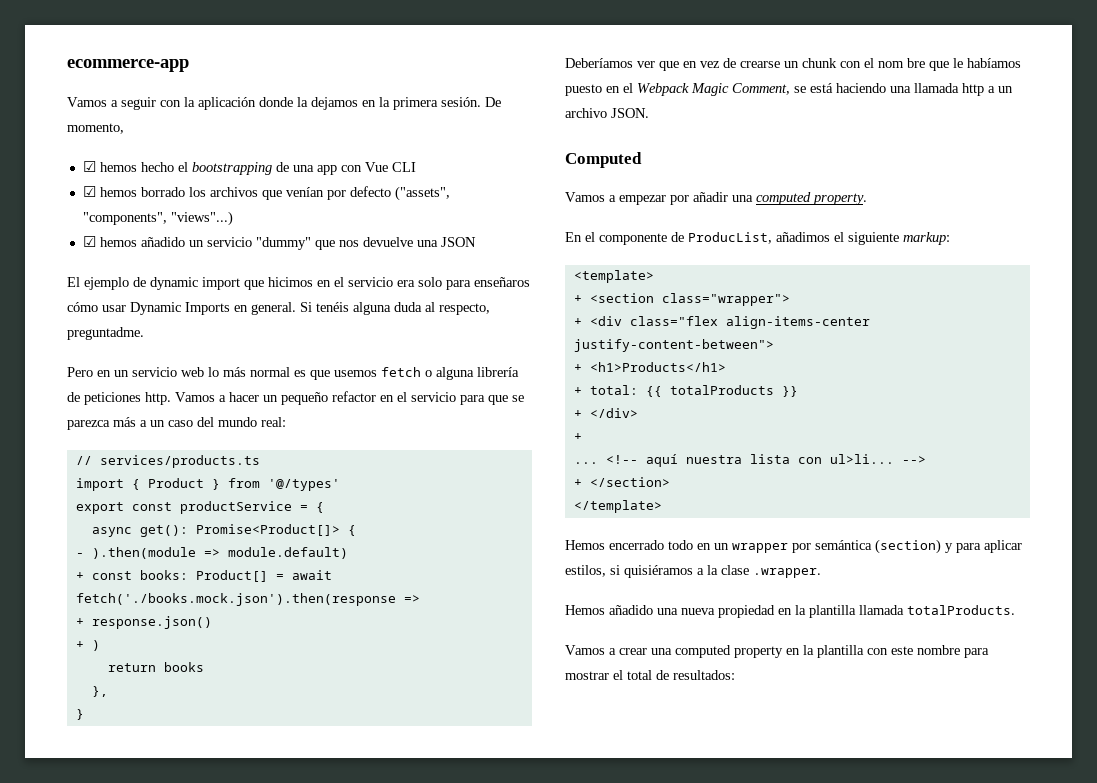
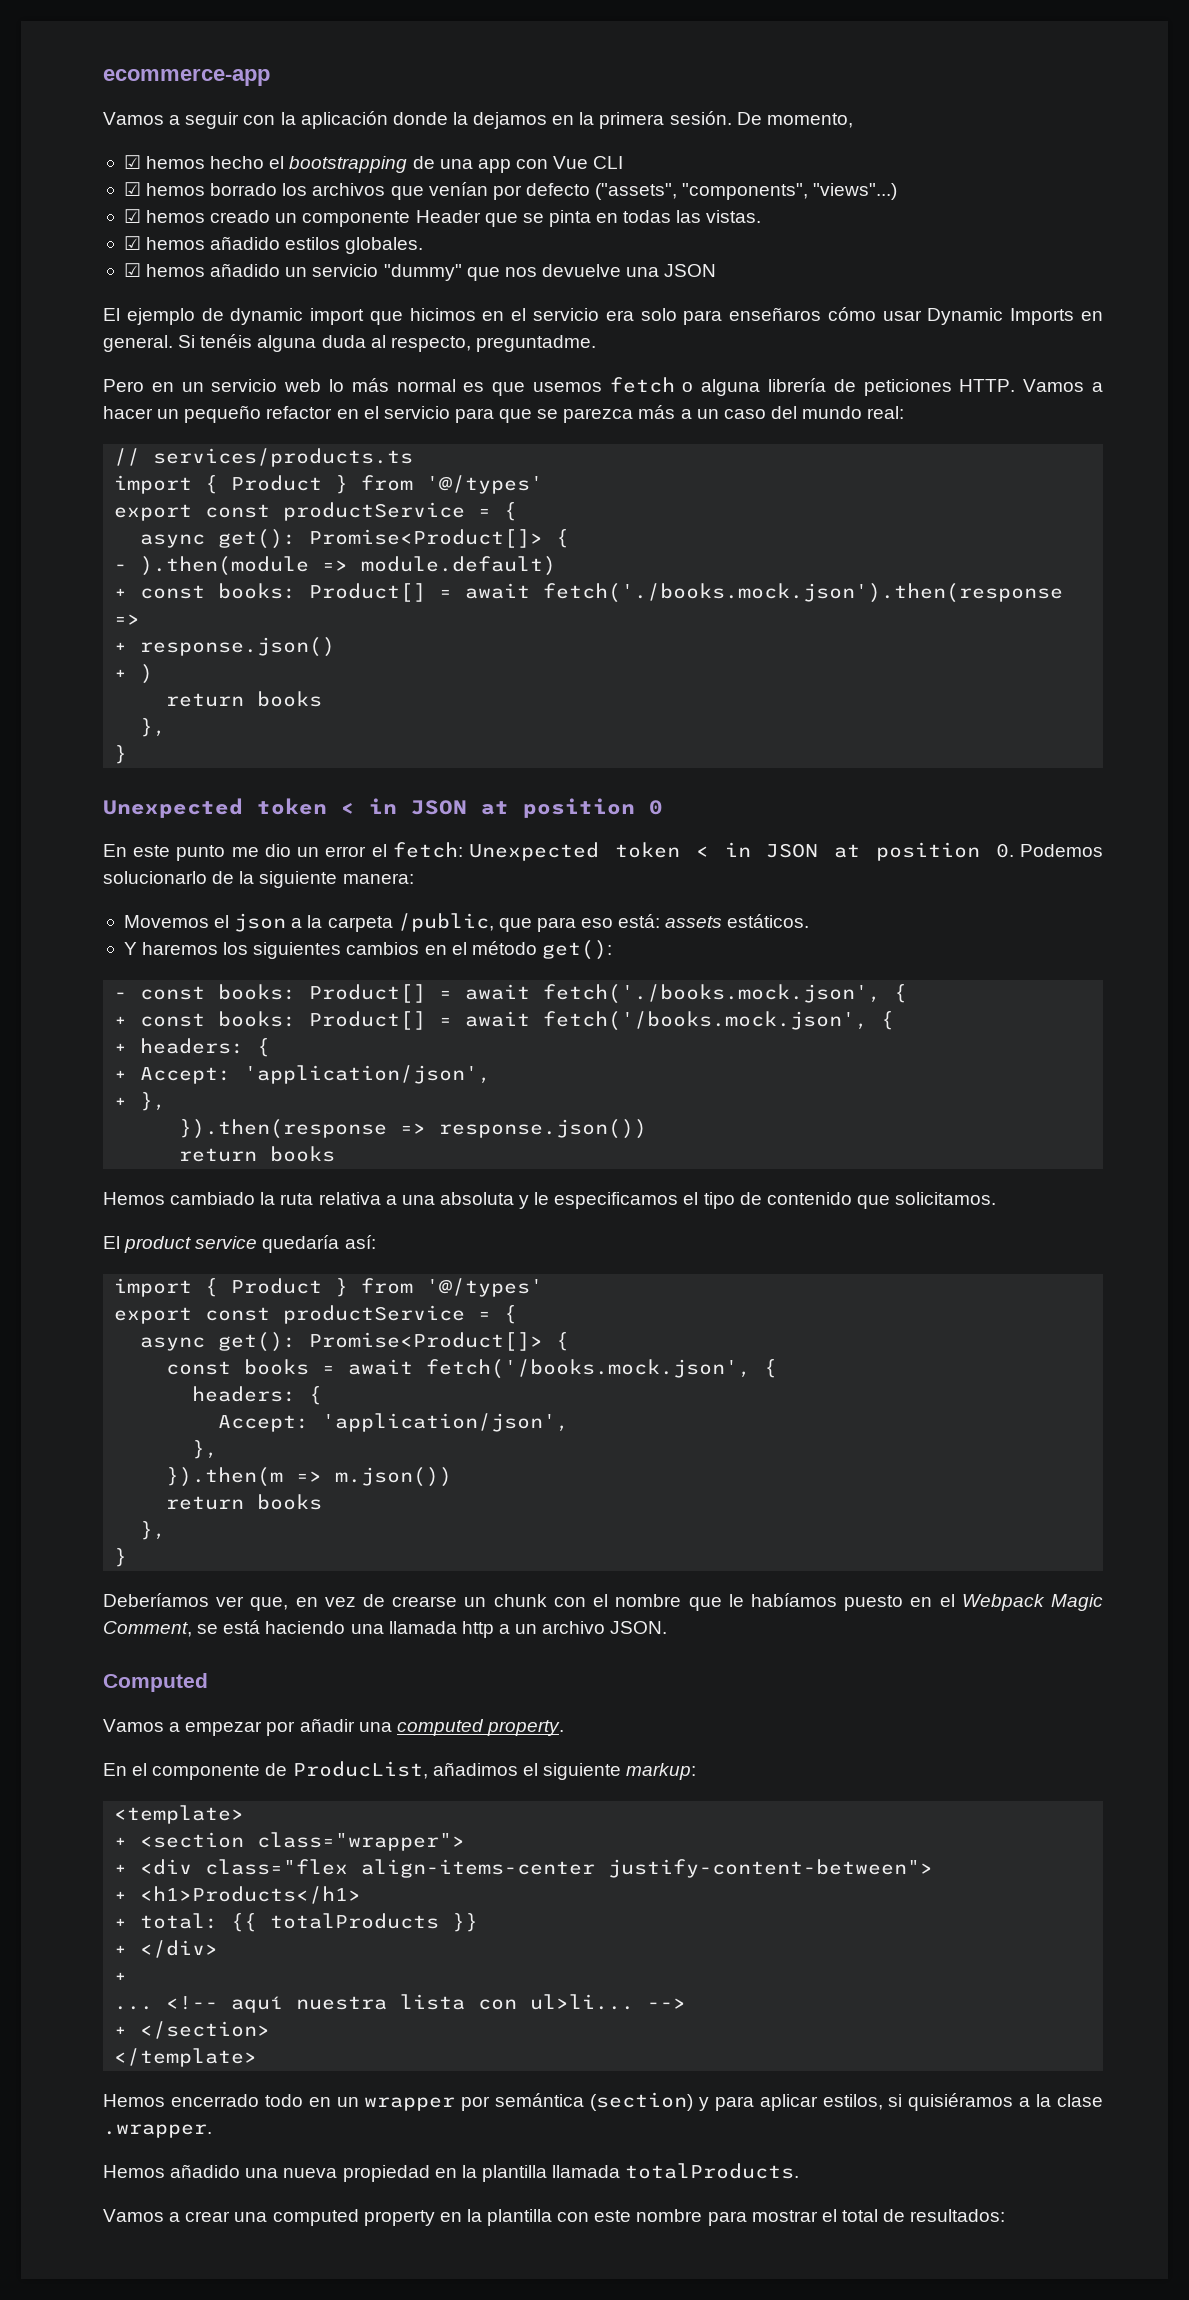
+ ☑ hemos creado un componente Header que se pinta en todas las vistas.
+ ☑ hemos añadido estilos globales.
- Pero en un servicio web lo más normal es que usemos fetch o alguna librería de peticiones http.
+ Pero en un servicio web lo más normal es que usemos fetch o alguna librería de peticiones HTTP.
+ Unexpected token < in JSON at position 0
+ En este punto me dio un error el fetch: Unexpected token < in JSON at position 0. Podemos solucionarlo de la siguiente manera:
+ Movemos el json a la carpeta /public, que para eso está: assets estáticos.
+ Y haremos los siguientes cambios en el método get():
+ - const books: Product[] = await fetch('./books.mock.json', {
+ + const books: Product[] = await fetch('/books.mock.json', {
+ + headers: {
+ + Accept: 'application/json',
+ + },
+ }).then(response => response.json())
+ return books
+ Hemos cambiado la ruta relativa a una absoluta y le especificamos el tipo de contenido que solicitamos.
+ El product service quedaría así:
+ import { Product } from '@/types'
+ export const productService = {
+ async get(): Promise<Product[]> {
+ const books = await fetch('/books.mock.json', {
+ headers: {
+ Accept: 'application/json',
+ },
+ }).then(m => m.json())
+ return books
+ },
+ }
- Deberíamos ver que en vez de crearse un chunk con el nom bre que le habíamos puesto en el Webpack Magic Comment, se está haciendo una llamada http a un archivo JSON.
+ Deberíamos ver que, en vez de crearse un chunk con el nombre que le habíamos puesto en el Webpack Magic Comment, se está haciendo una llamada http a un archivo JSON.

